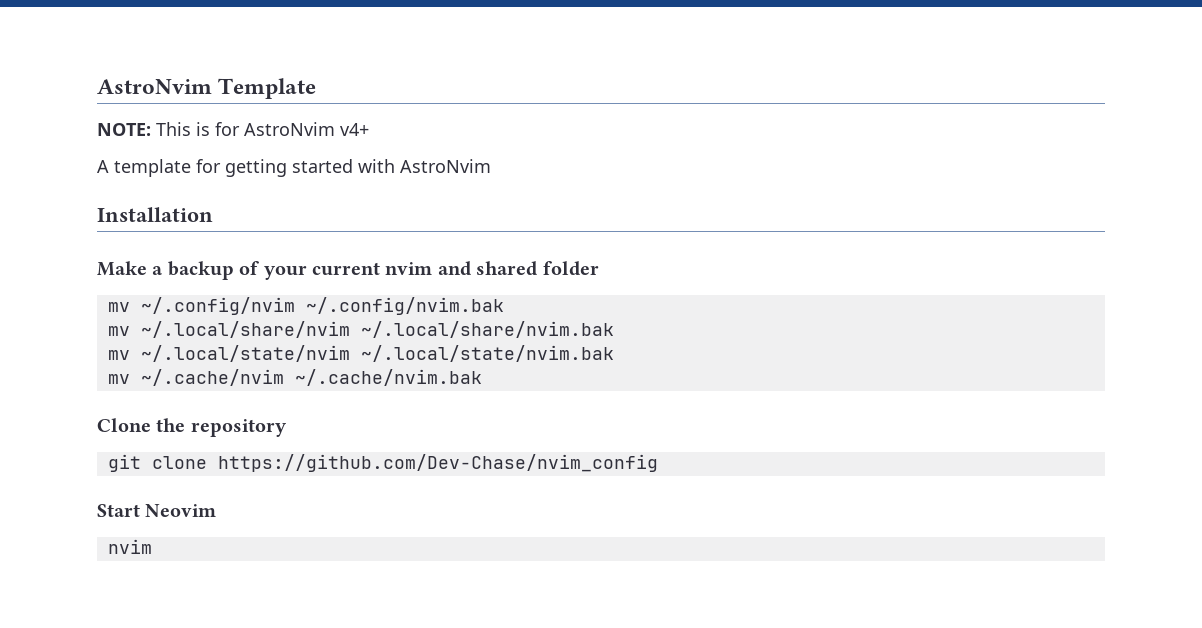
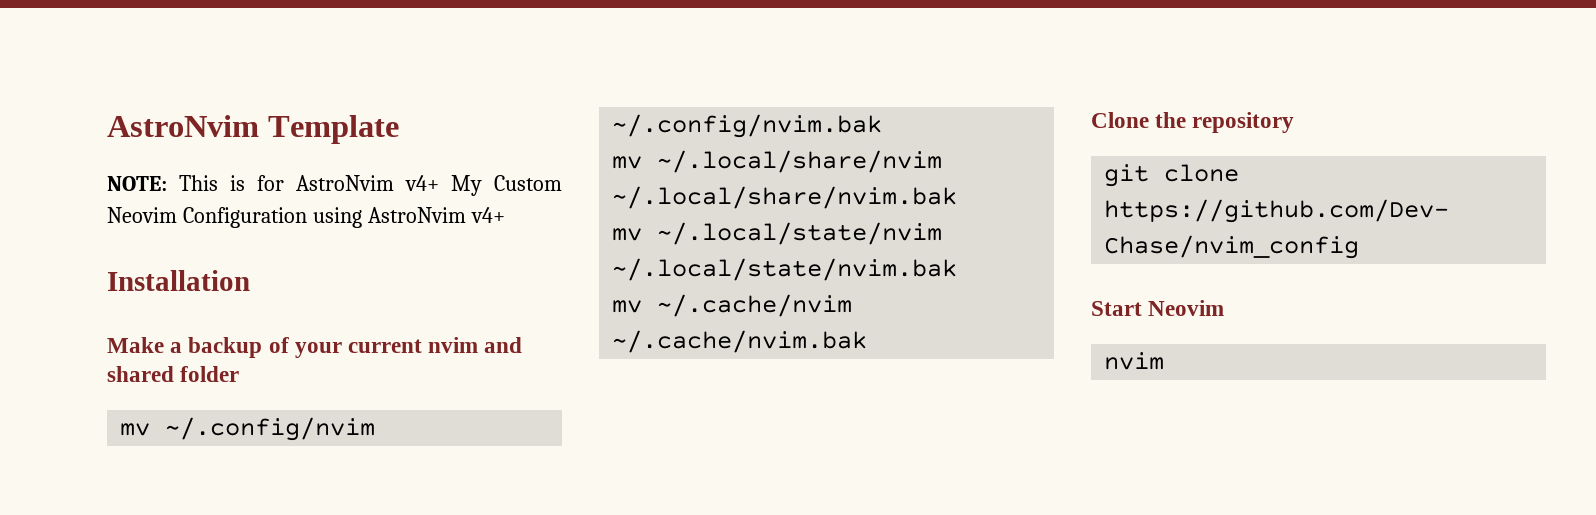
- NOTE: This is for AstroNvim v4+
- A template for getting started with AstroNvim
+ NOTE: This is for AstroNvim v4+ My Custom Neovim Configuration using AstroNvim v4+

